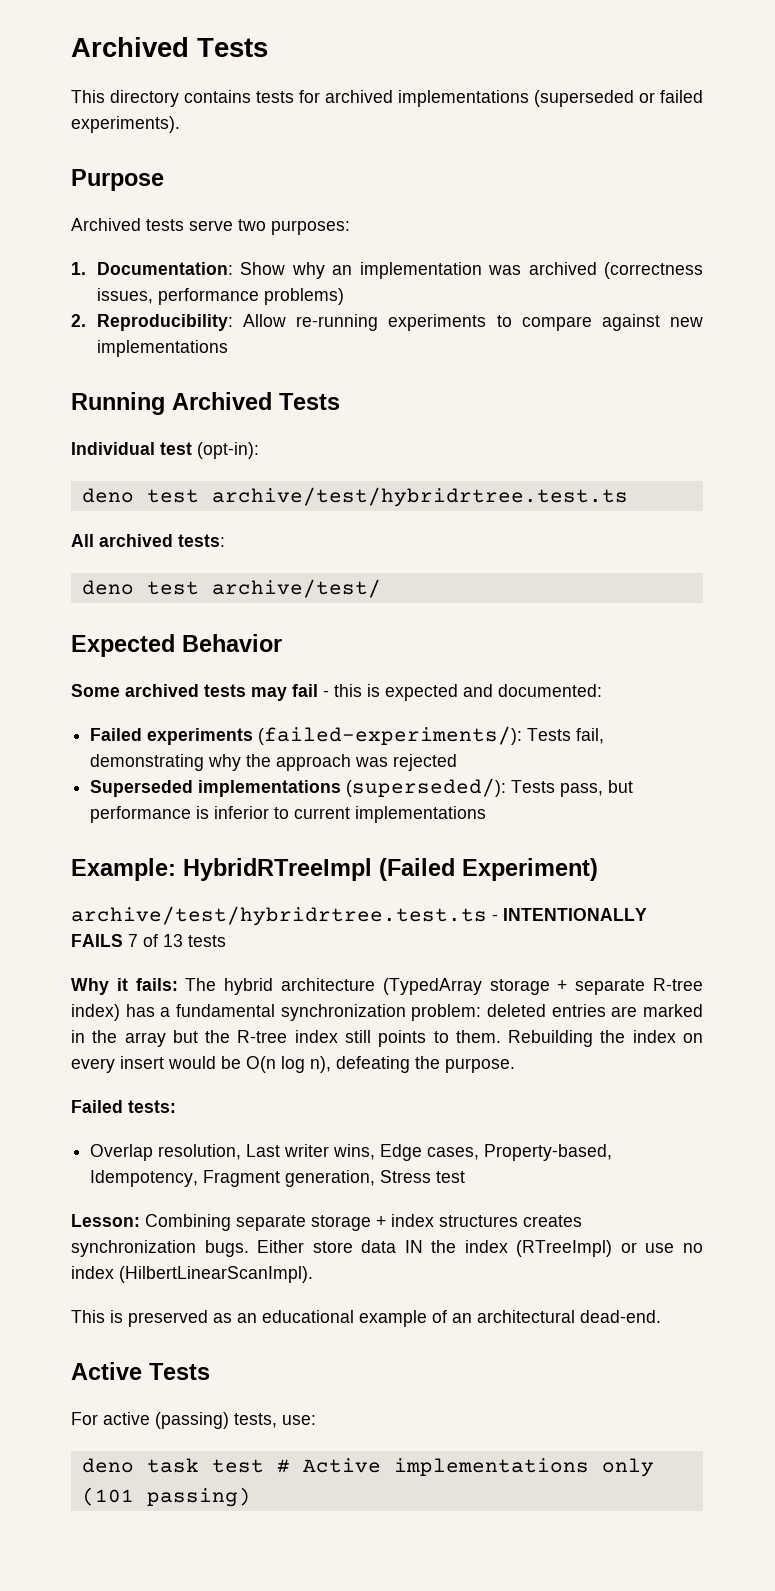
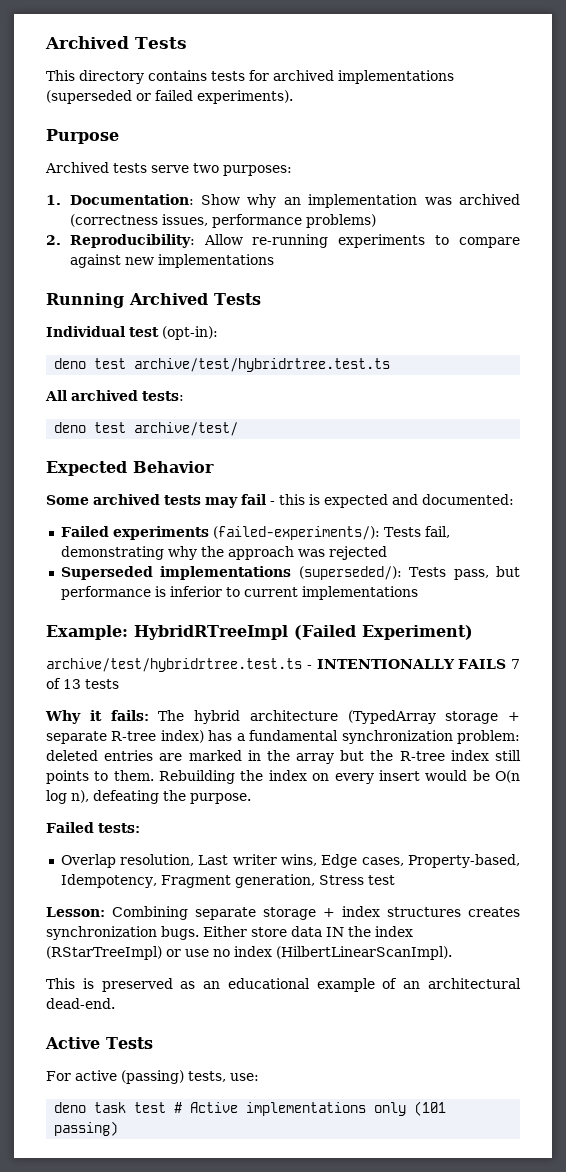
- Either store data IN the index (RTreeImpl) or use no index (HilbertLinearScanImpl).
+ Either store data IN the index (RStarTreeImpl) or use no index (HilbertLinearScanImpl).

